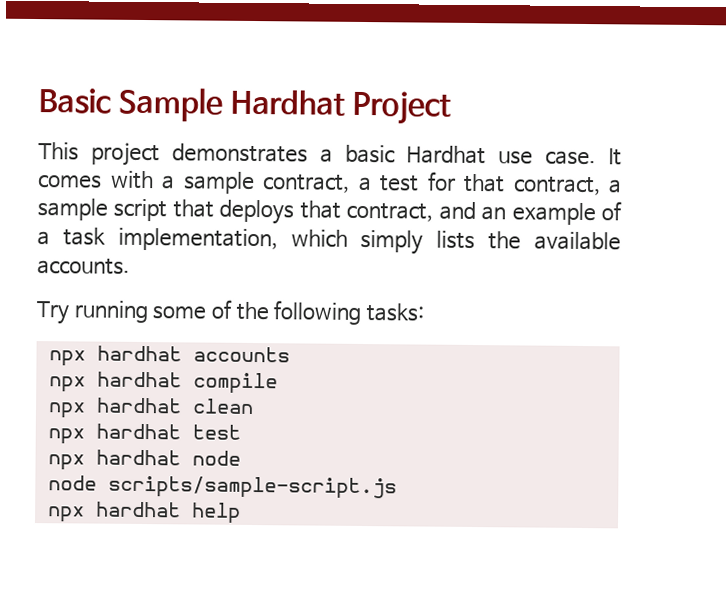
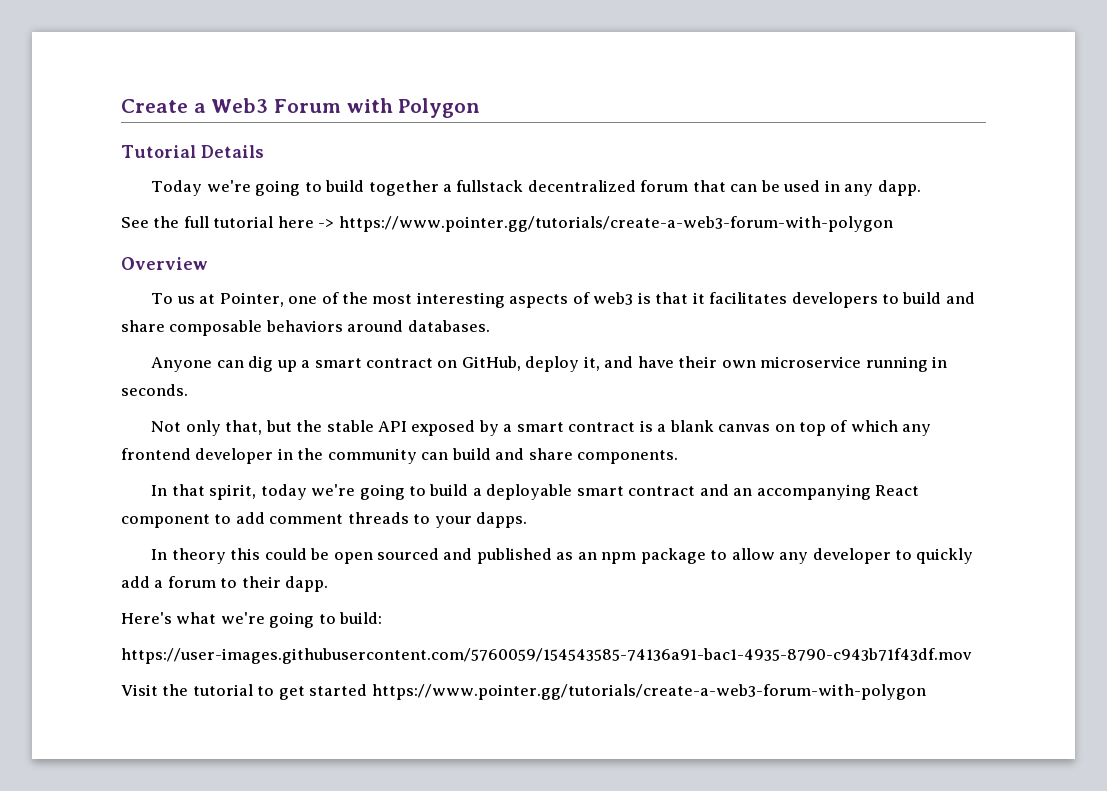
- Basic Sample Hardhat Project
- This project demonstrates a basic Hardhat use case. It comes with a sample contract, a test for that contract, a sample script that deploys that contract, and an example of a task implementation, which simply lists the available accounts.
- Try running some of the following tasks:
- npx hardhat accounts
- npx hardhat compile
- npx hardhat clean
- npx hardhat test
- npx hardhat node
- node scripts/sample-script.js
- npx hardhat help
+ Create a Web3 Forum with Polygon
+ Tutorial Details
+ Today we're going to build together a fullstack decentralized forum that can be used in any dapp.
+ See the full tutorial here -> https://www.pointer.gg/tutorials/create-a-web3-forum-with-polygon
+ Overview
+ To us at Pointer, one of the most interesting aspects of web3 is that it facilitates developers to build and share composable behaviors around databases.
+ Anyone can dig up a smart contract on GitHub, deploy it, and have their own microservice running in seconds.
+ Not only that, but the stable API exposed by a smart contract is a blank canvas on top of which any frontend developer in the community can build and share components.
+ In that spirit, today we're going to build a deployable smart contract and an accompanying React component to add comment threads to your dapps.
+ In theory this could be open sourced and published as an npm package to allow any developer to quickly add a forum to their dapp.
+ Here's what we're going to build:
+ https://user-images.githubusercontent.com/5760059/154543585-74136a91-bac1-4935-8790-c943b71f43df.mov
+ Visit the tutorial to get started https://www.pointer.gg/tutorials/create-a-web3-forum-with-polygon

